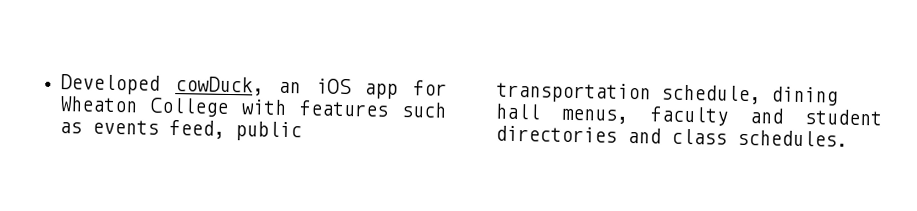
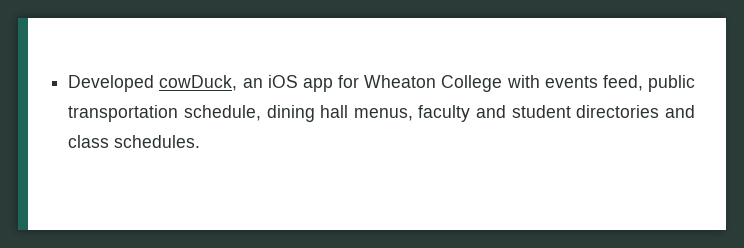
- Developed cowDuck, an iOS app for Wheaton College with features such as events feed, public transportation schedule, dining hall menus, faculty and student directories and class schedules.
+ Developed cowDuck, an iOS app for Wheaton College with events feed, public transportation schedule, dining hall menus, faculty and student directories and class schedules.

